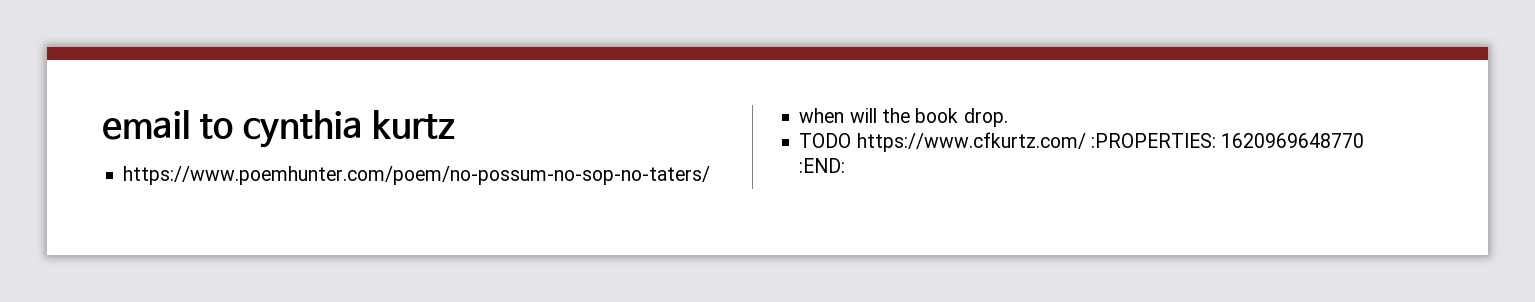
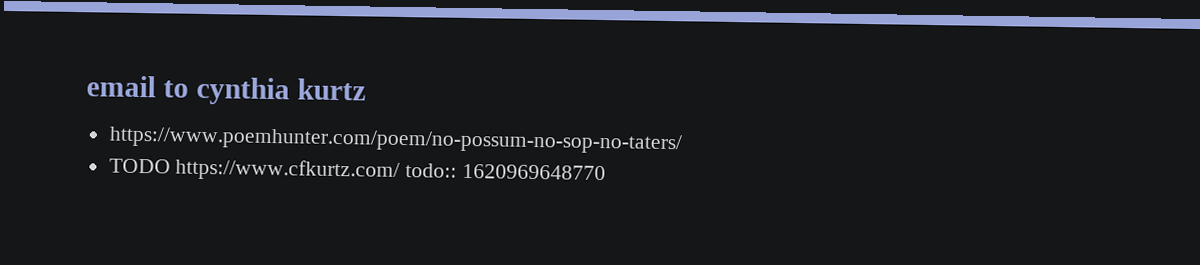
- when will the book drop.
- TODO https://www.cfkurtz.com/ :PROPERTIES: 1620969648770 :END:
+ TODO https://www.cfkurtz.com/ todo:: 1620969648770

